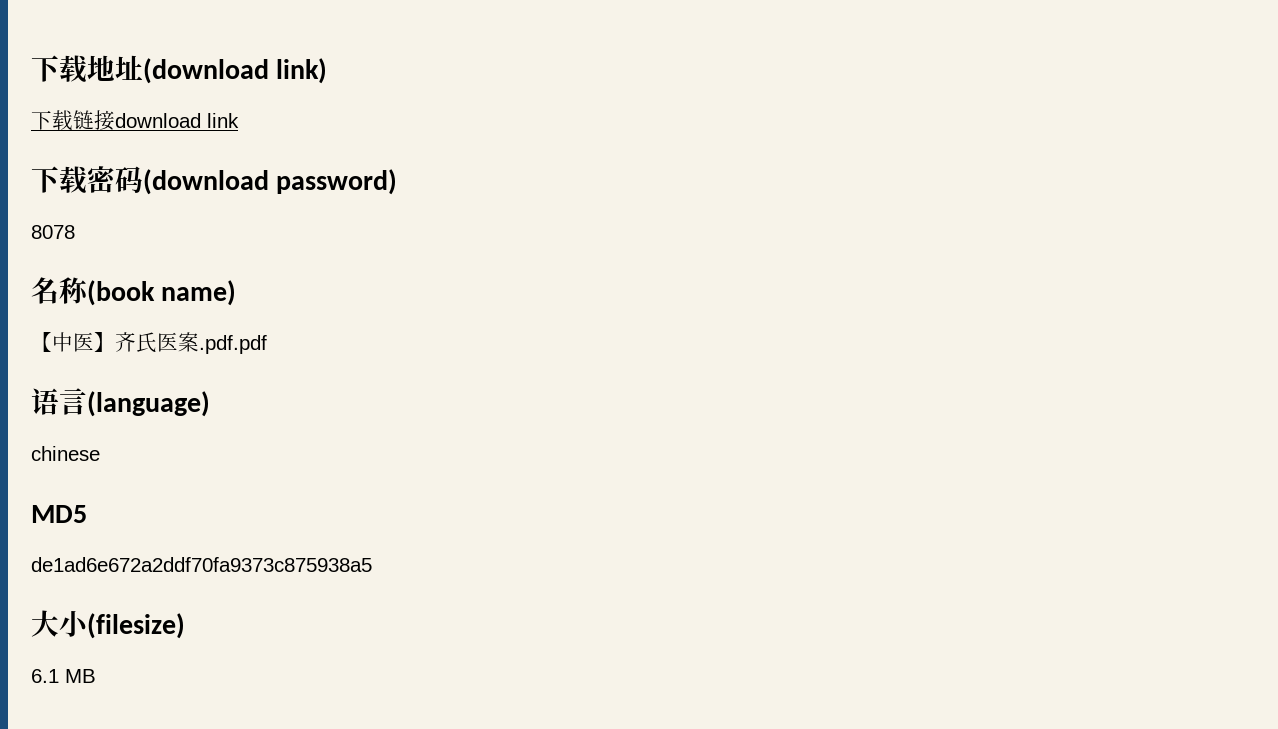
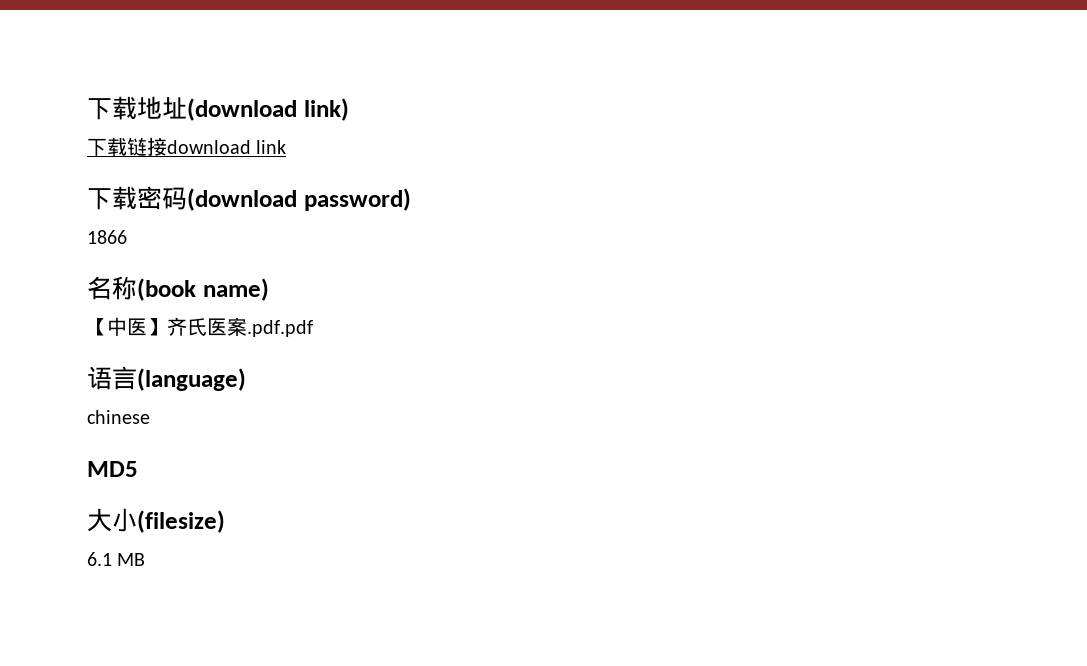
- 8078
+ 1866
- de1ad6e672a2ddf70fa9373c875938a5

